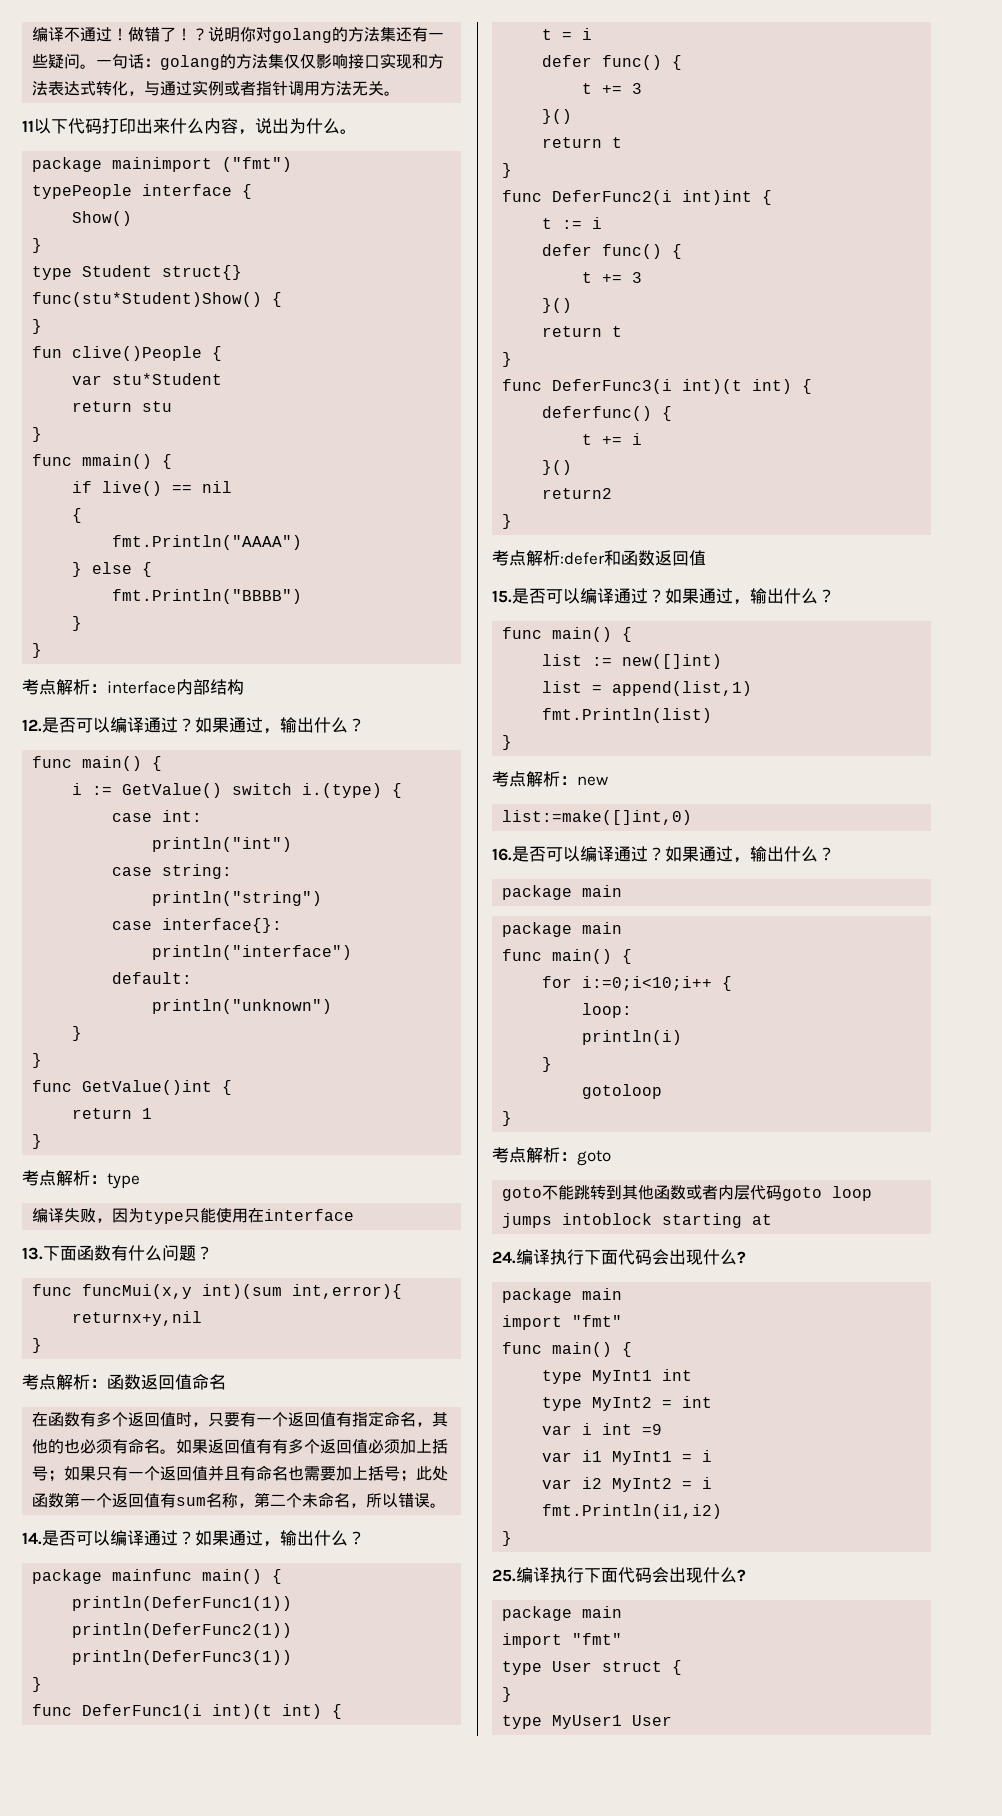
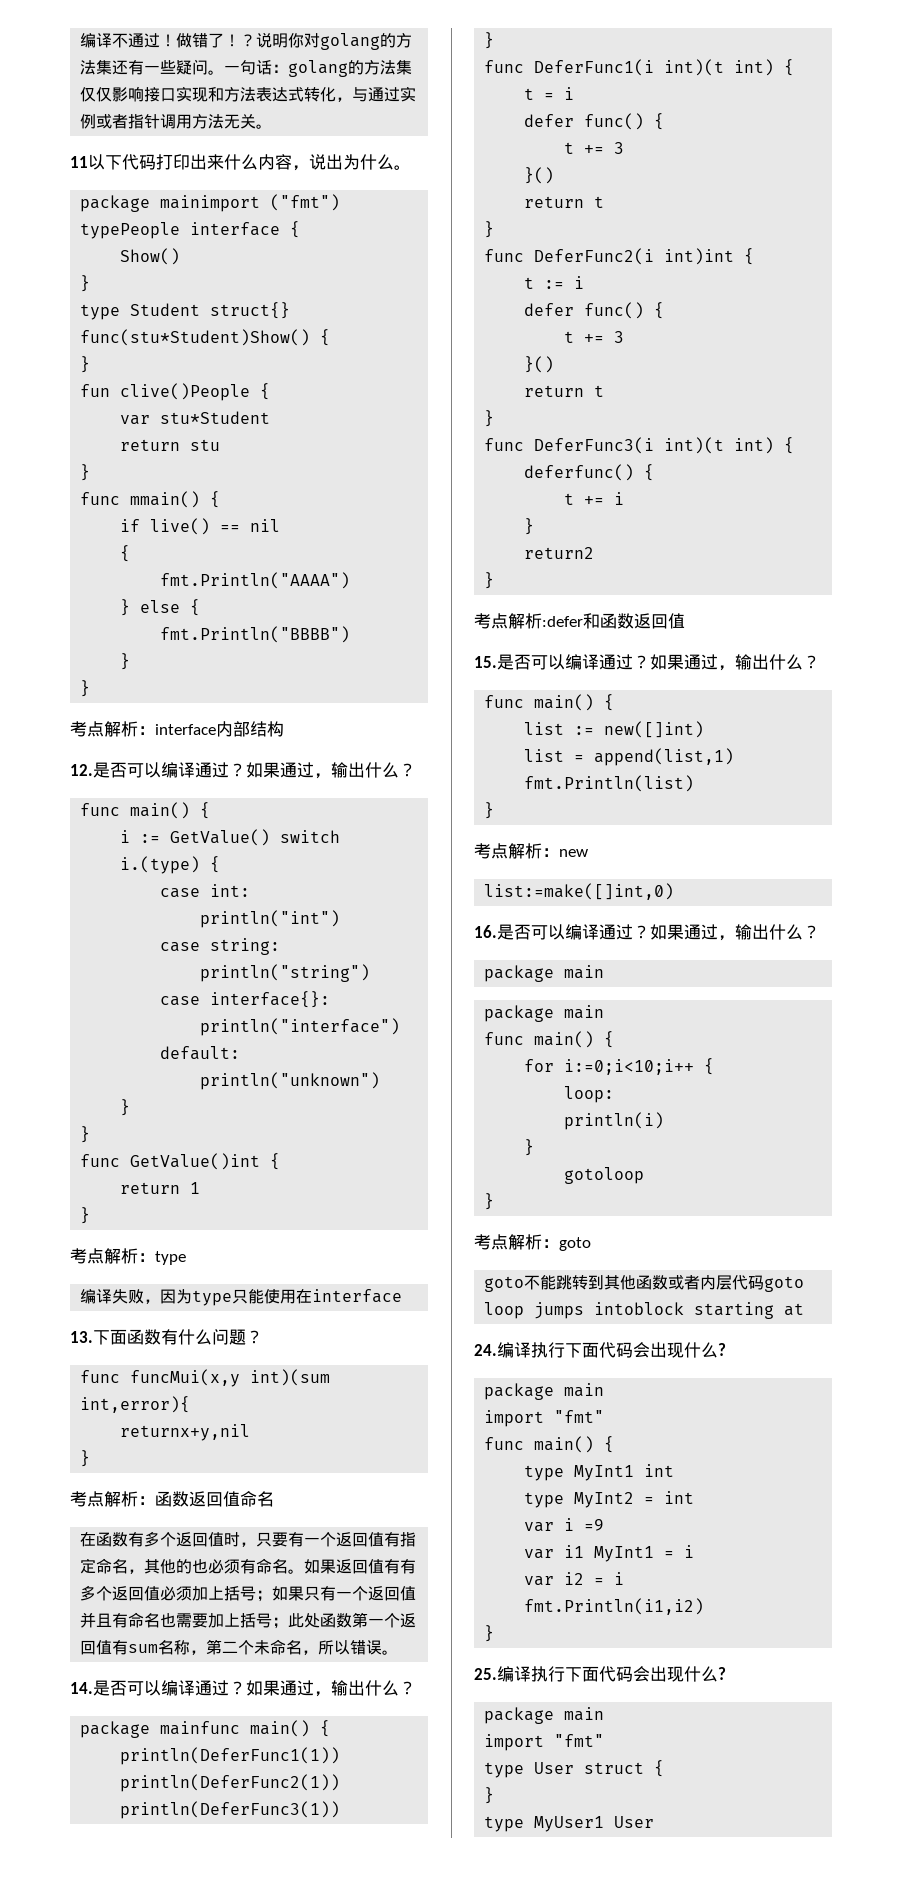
  t += i
- }()
+ }
- var i int =9
+ var i =9
- var i2 MyInt2 = i
+ var i2 = i

